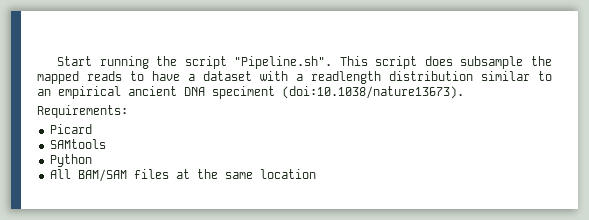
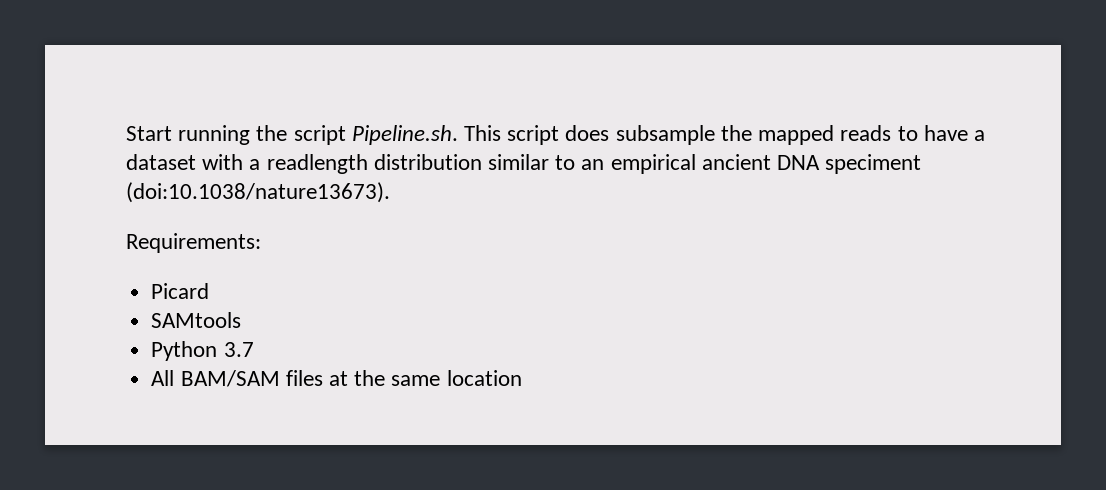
- Start running the script "Pipeline.sh". This script does subsample the mapped reads to have a dataset with a readlength distribution similar to an empirical ancient DNA speciment (doi:10.1038/nature13673).
+ Start running the script Pipeline.sh. This script does subsample the mapped reads to have a dataset with a readlength distribution similar to an empirical ancient DNA speciment (doi:10.1038/nature13673).
- Python
+ Python 3.7

